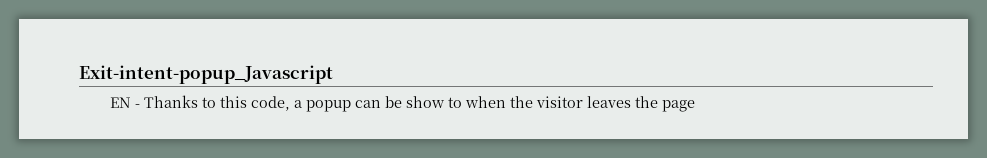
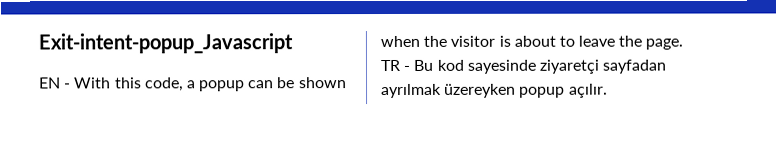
- EN - Thanks to this code, a popup can be show to when the visitor leaves the page
+ EN - With this code, a popup can be shown when the visitor is about to leave the page. TR - Bu kod sayesinde ziyaretçi sayfadan ayrılmak üzereyken popup açılır.

